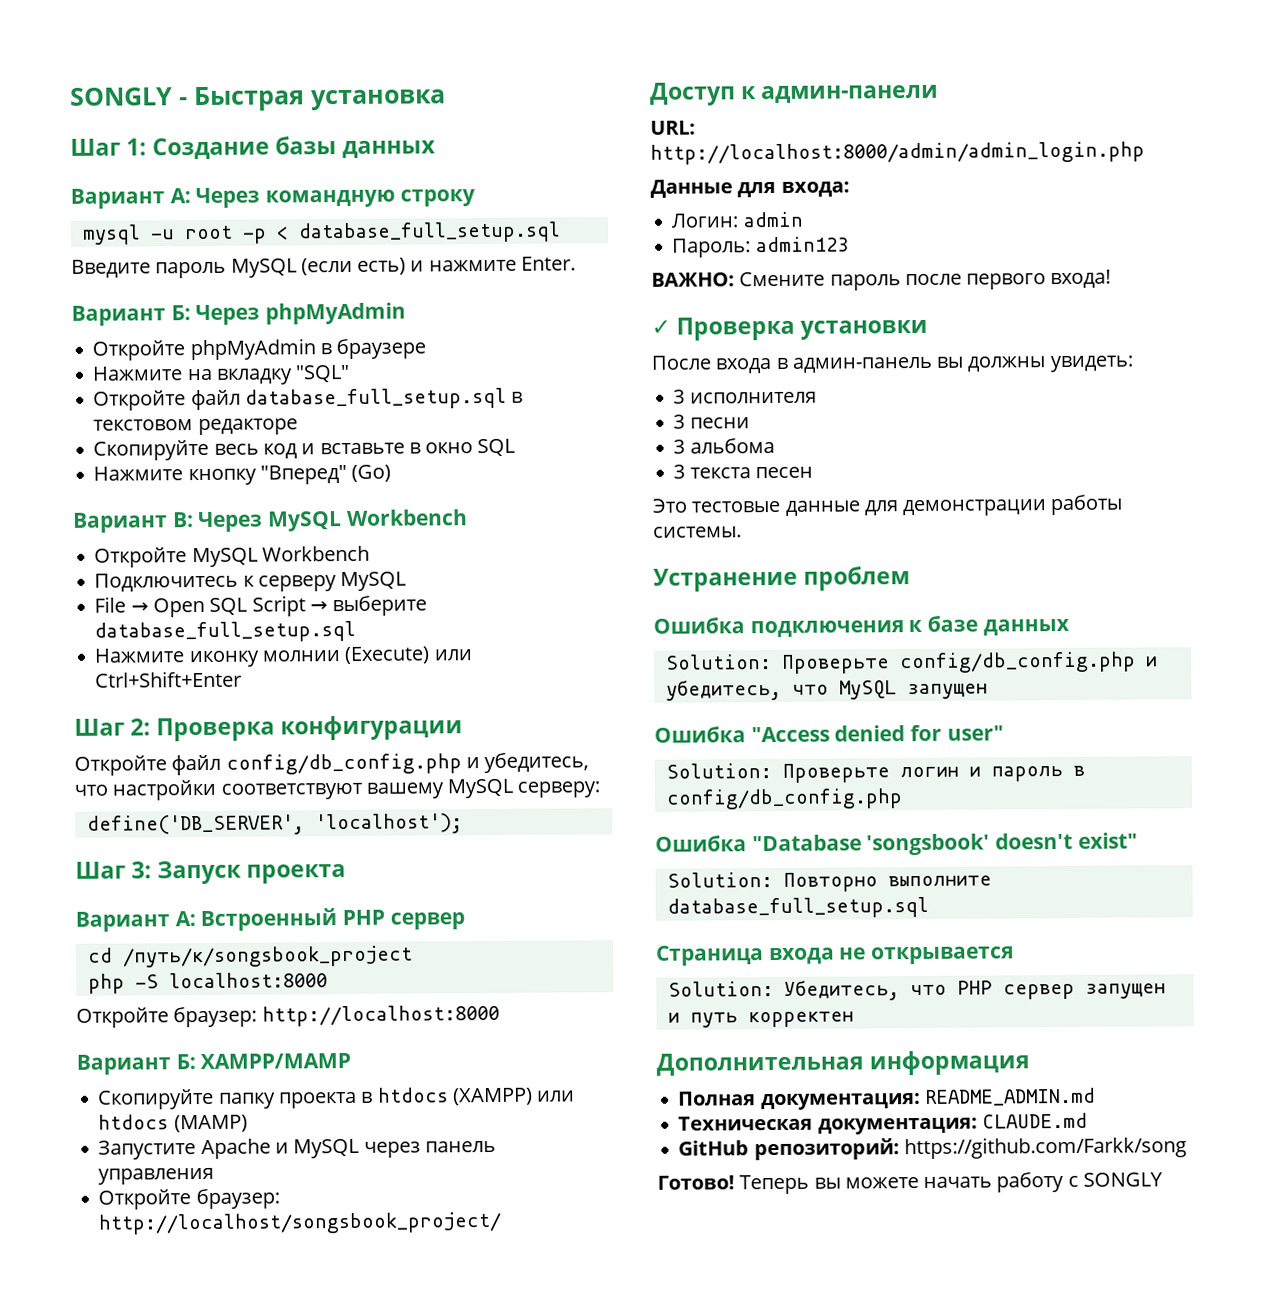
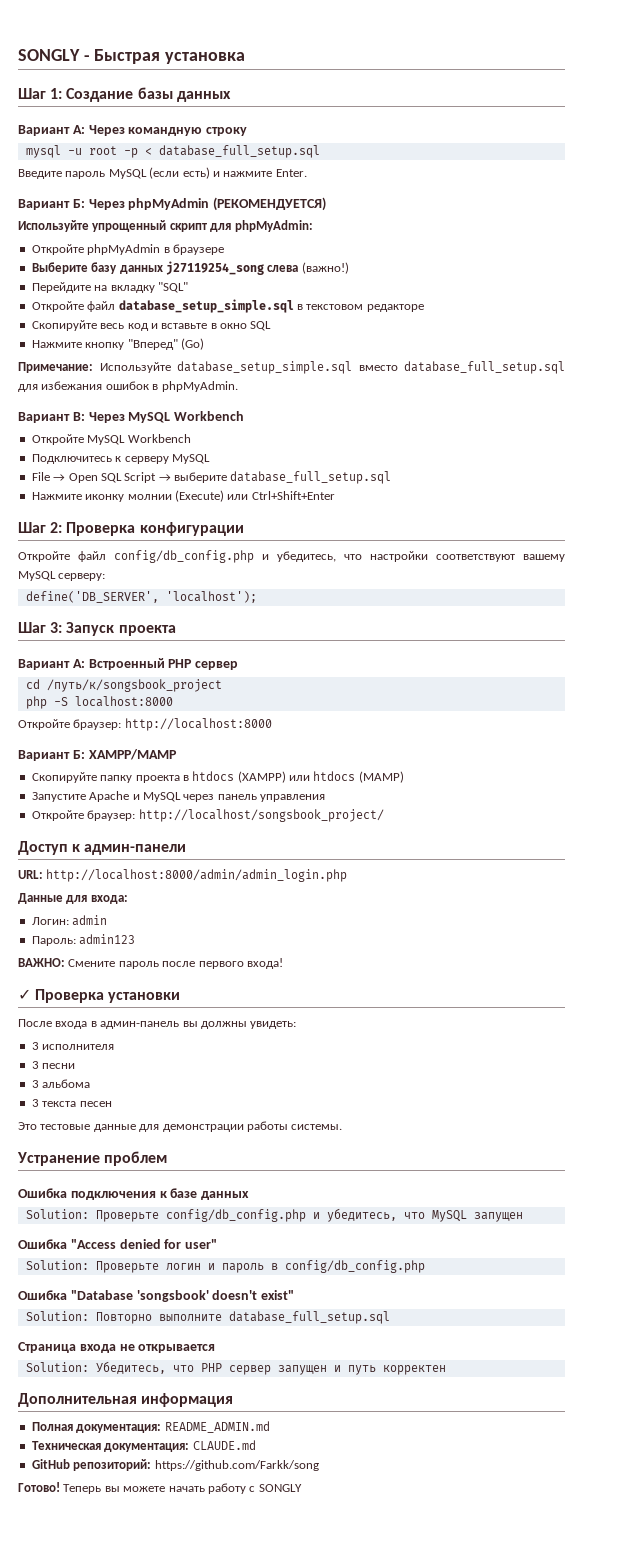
- Вариант Б: Через phpMyAdmin
+ Вариант Б: Через phpMyAdmin (РЕКОМЕНДУЕТСЯ)
+ Используйте упрощенный скрипт для phpMyAdmin:
  Откройте phpMyAdmin в браузере
- Нажмите на вкладку "SQL"
+ Выберите базу данных j27119254_song слева (важно!)
+ Перейдите на вкладку "SQL"
- Откройте файл database_full_setup.sql в текстовом редакторе
+ Откройте файл database_setup_simple.sql в текстовом редакторе
+ Примечание: Используйте database_setup_simple.sql вместо database_full_setup.sql для избежания ошибок в phpMyAdmin.

